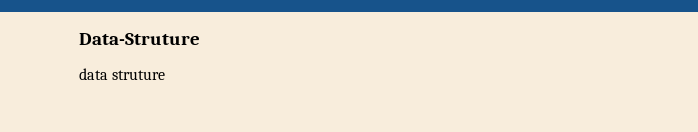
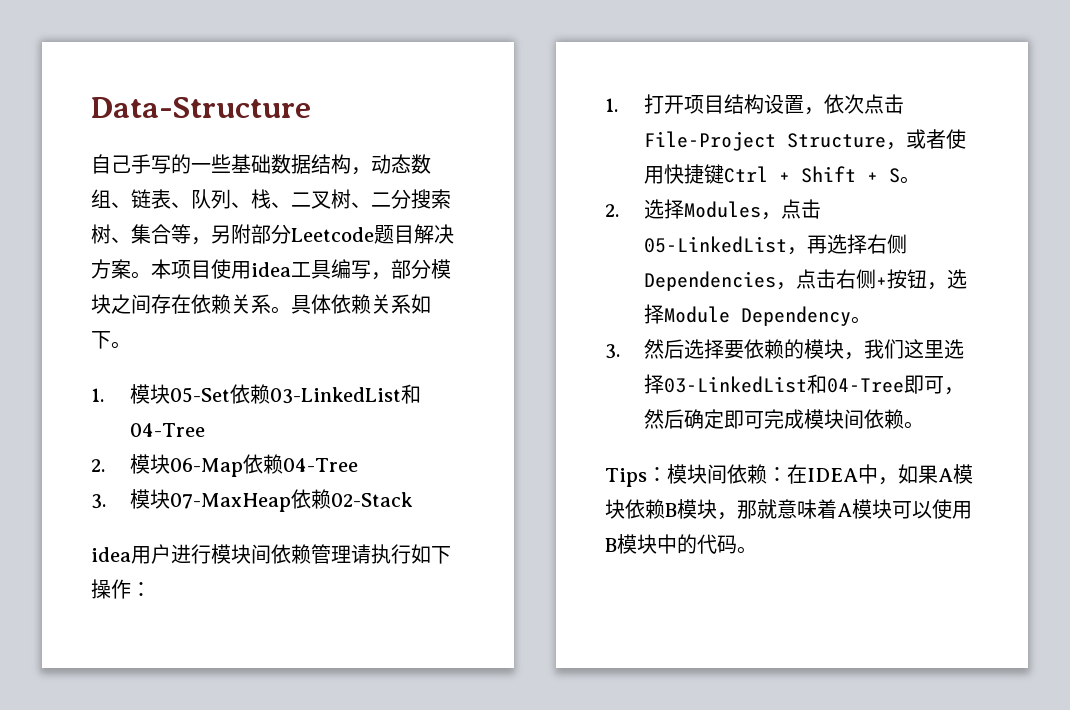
- Data-Struture
- data struture
+ Data-Structure
+ 自己手写的一些基础数据结构，动态数组、链表、队列、栈、二叉树、二分搜索树、集合等，另附部分Leetcode题目解决方案。本项目使用idea工具编写，部分模块之间存在依赖关系。具体依赖关系如下。
+ 1.模块05-Set依赖03-LinkedList和04-Tree
+ 2.模块06-Map依赖04-Tree
+ 3.模块07-MaxHeap依赖02-Stack
+ idea用户进行模块间依赖管理请执行如下操作：
+ 1.打开项目结构设置，依次点击File-Project Structure，或者使用快捷键Ctrl + Shift + S。
+ 2.选择Modules，点击05-LinkedList，再选择右侧Dependencies，点击右侧+按钮，选择Module Dependency。
+ 3.然后选择要依赖的模块，我们这里选择03-LinkedList和04-Tree即可，然后确定即可完成模块间依赖。
+ Tips：模块间依赖：在IDEA中，如果A模块依赖B模块，那就意味着A模块可以使用B模块中的代码。

